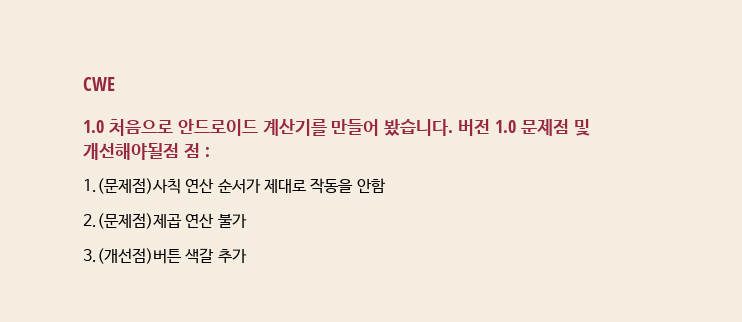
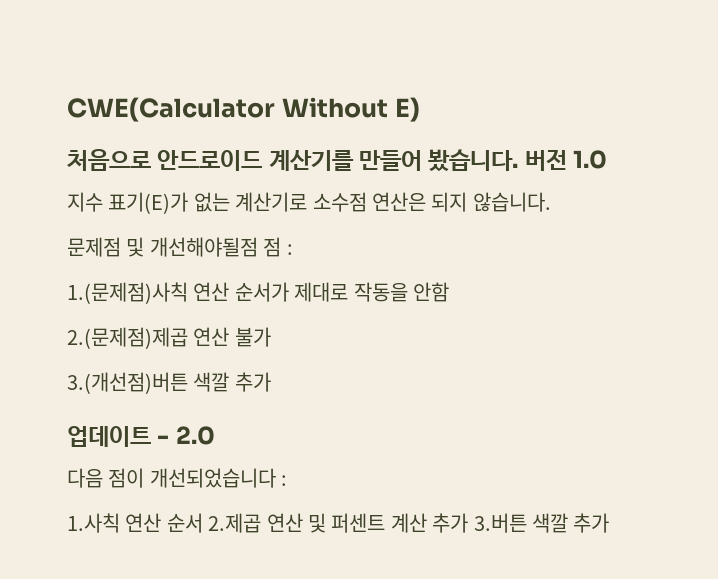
- CWE
- 1.0 처음으로 안드로이드 계산기를 만들어 봤습니다.
+ CWE(Calculator Without E)
+ 처음으로 안드로이드 계산기를 만들어 봤습니다.
- 버전 1.0 문제점 및 개선해야될점 점 :
+ 버전 1.0
+ 지수 표기(E)가 없는 계산기로 소수점 연산은 되지 않습니다.
+ 문제점 및 개선해야될점 점 :
- 3.(개선점)버튼 색갈 추가
+ 3.(개선점)버튼 색깔 추가
+ 업데이트 - 2.0
+ 다음 점이 개선되었습니다 :
+ 1.사칙 연산 순서 2.제곱 연산 및 퍼센트 계산 추가 3.버튼 색깔 추가

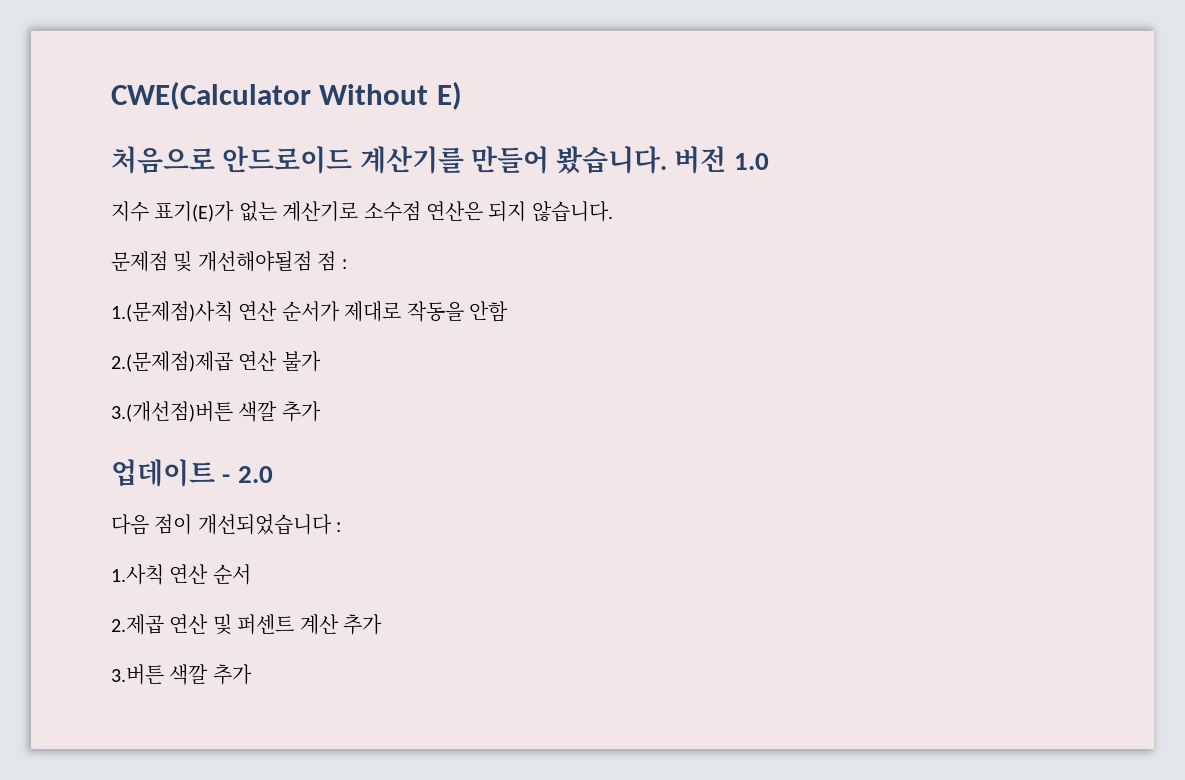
- 1.사칙 연산 순서 2.제곱 연산 및 퍼센트 계산 추가 3.버튼 색깔 추가
+ 1.사칙 연산 순서
+ 2.제곱 연산 및 퍼센트 계산 추가
+ 3.버튼 색깔 추가

